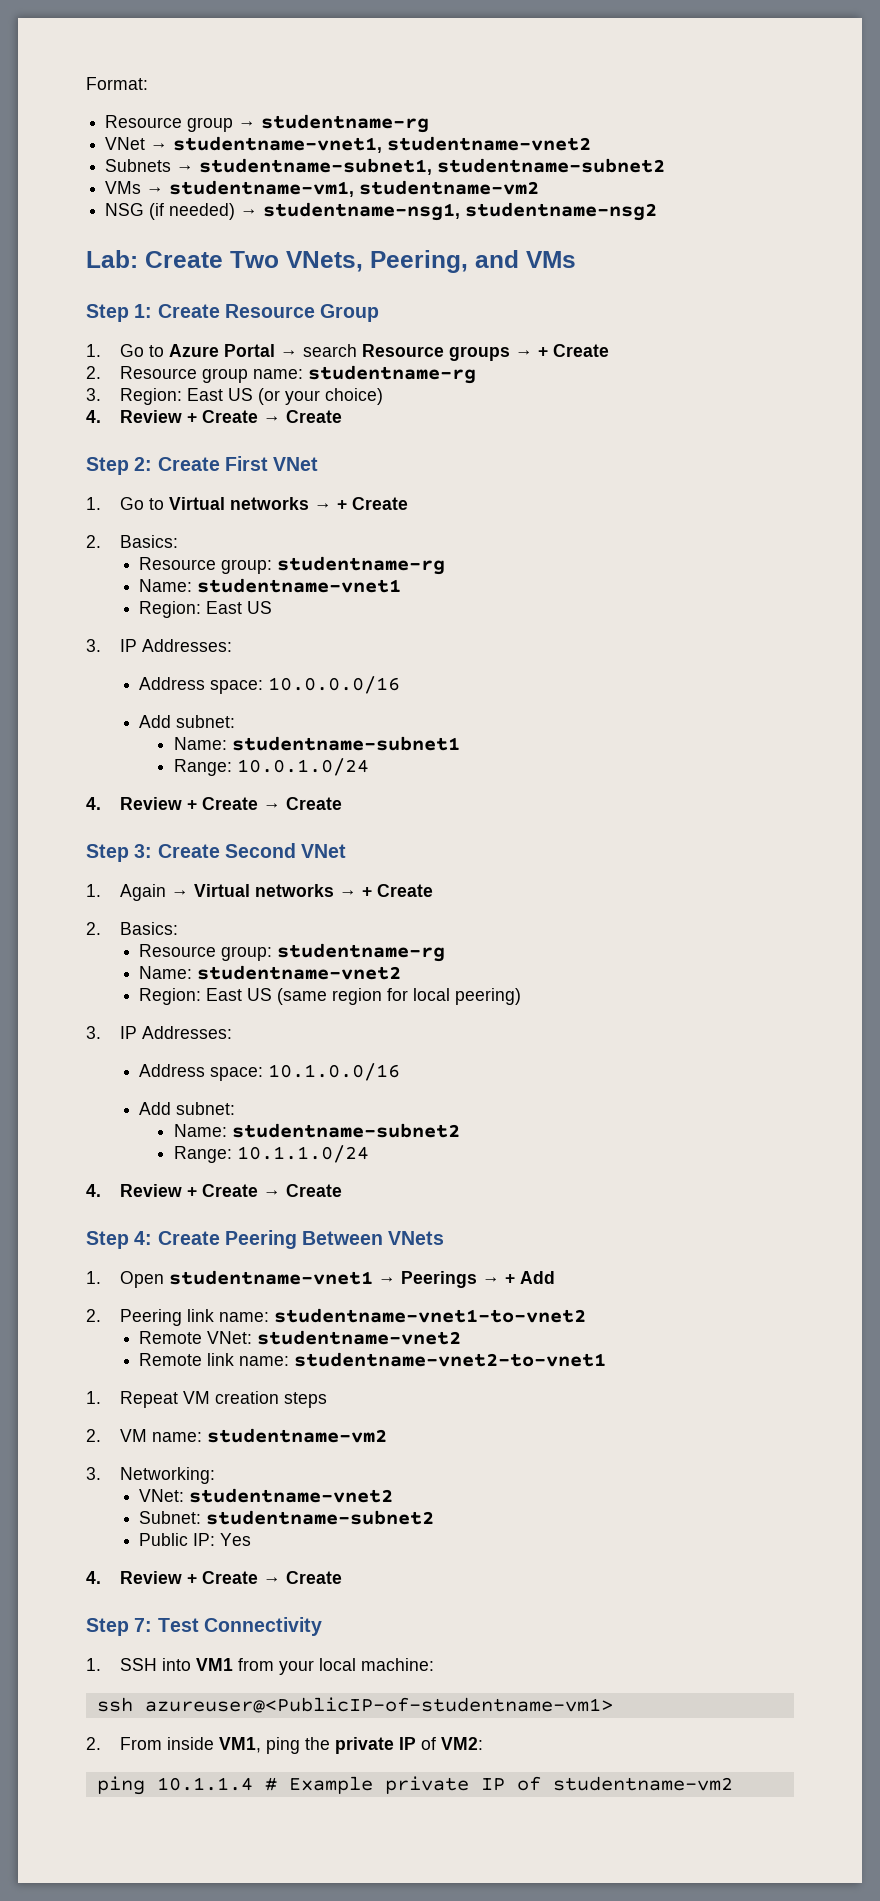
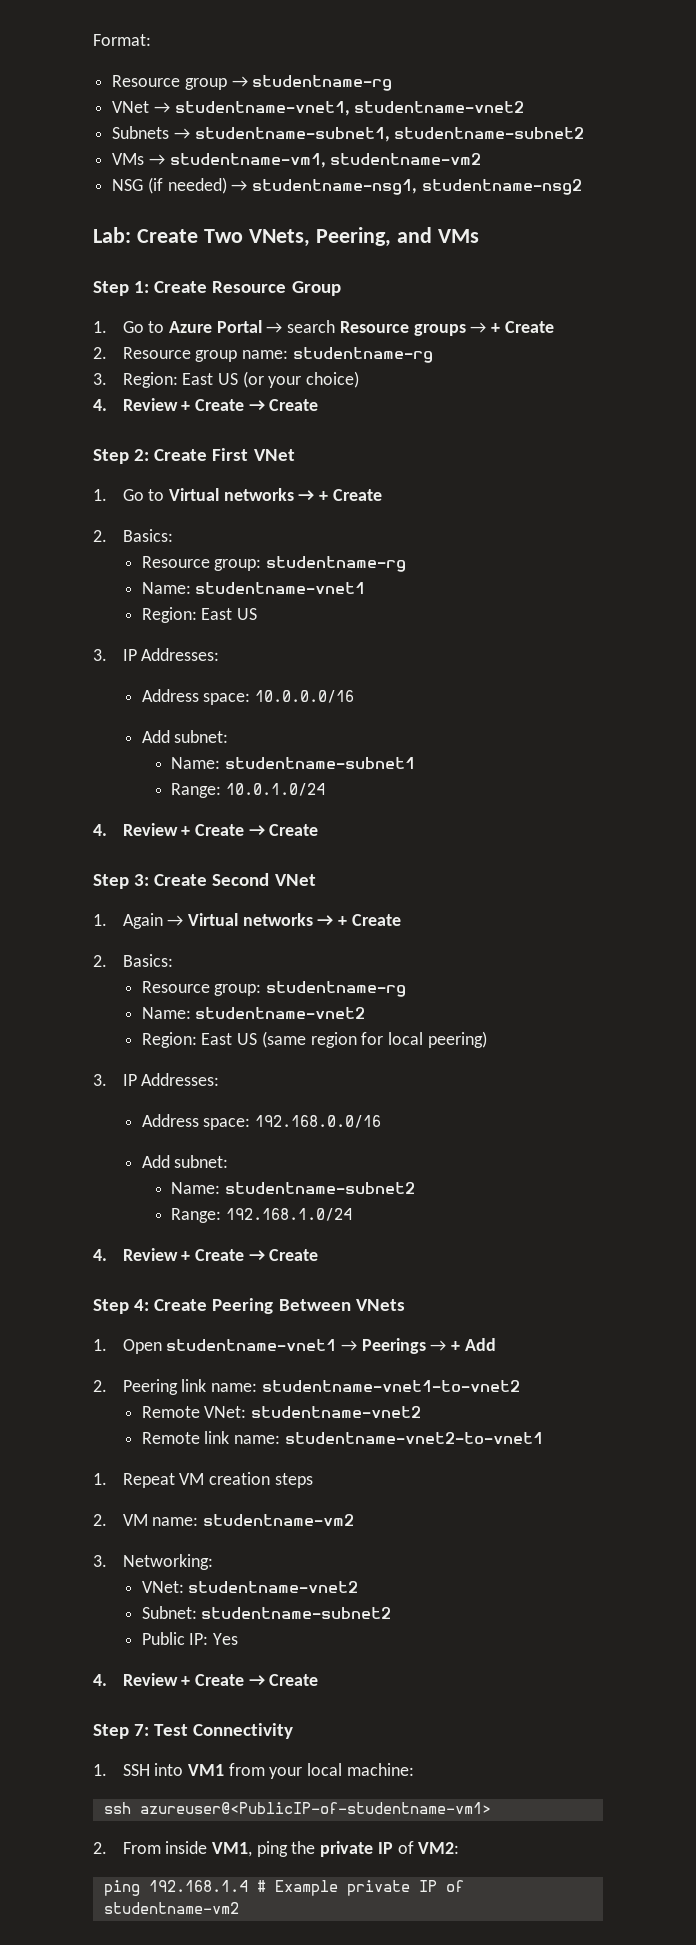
- Address space: 10.1.0.0/16
+ Address space: 192.168.0.0/16
- Range: 10.1.1.0/24
+ Range: 192.168.1.0/24
- ping 10.1.1.4 # Example private IP of studentname-vm2
+ ping 192.168.1.4 # Example private IP of studentname-vm2

